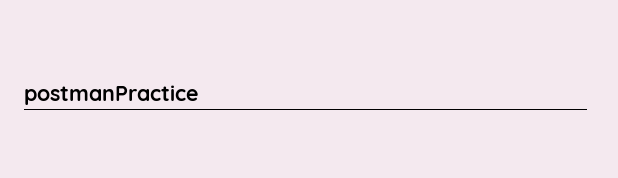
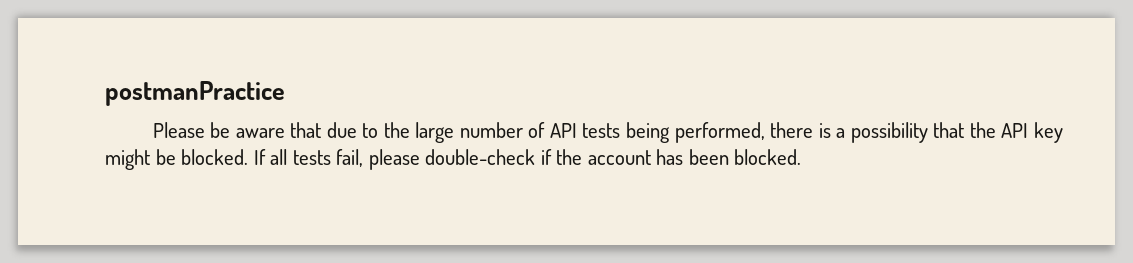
+ Please be aware that due to the large number of API tests being performed, there is a possibility that the API key might be blocked. If all tests fail, please double-check if the account has been blocked.

